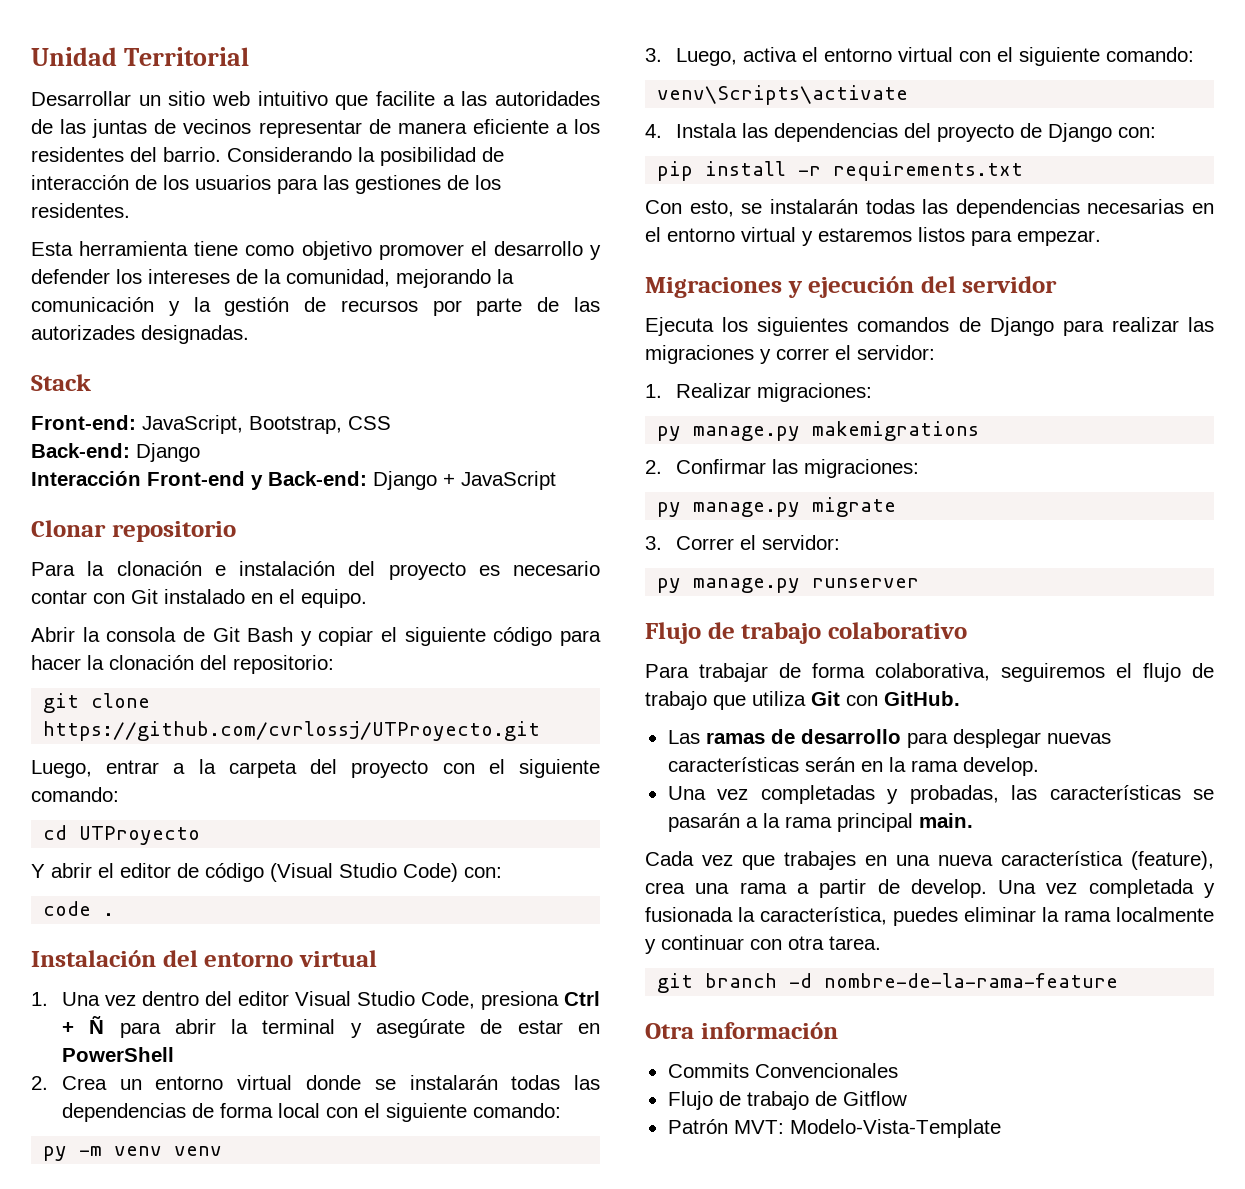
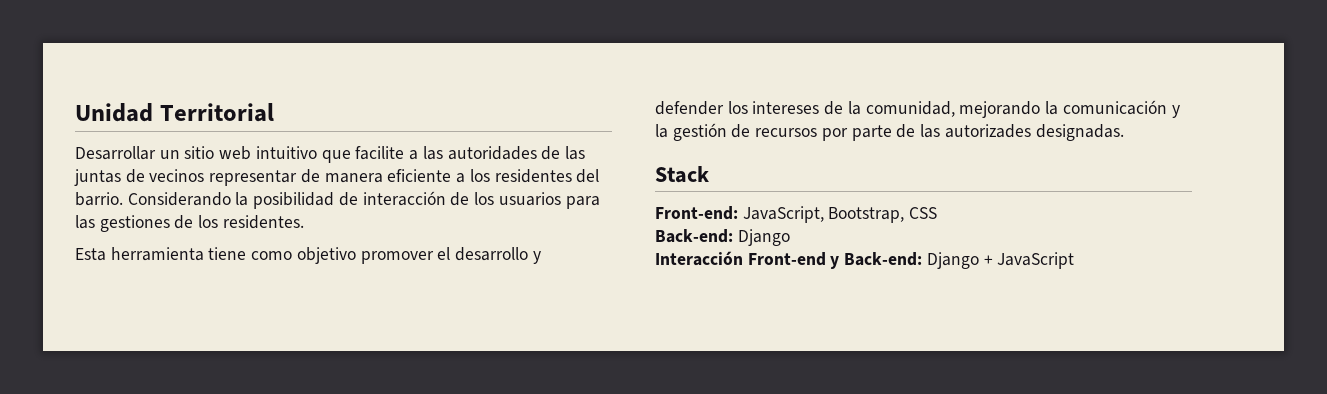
- Clonar repositorio
- Para la clonación e instalación del proyecto es necesario contar con Git instalado en el equipo.
- Abrir la consola de Git Bash y copiar el siguiente código para hacer la clonación del repositorio:
- git clone https://github.com/cvrlossj/UTProyecto.git
- Luego, entrar a la carpeta del proyecto con el siguiente comando:
- cd UTProyecto
- Y abrir el editor de código (Visual Studio Code) con:
- code .
- Instalación del entorno virtual
- 1. Una vez dentro del editor Visual Studio Code, presiona Ctrl + Ñ para abrir la terminal y asegúrate de estar en PowerShell
- 2. Crea un entorno virtual donde se instalarán todas las dependencias de forma local con el siguiente comando:
- py -m venv venv
- 3. Luego, activa el entorno virtual con el siguiente comando:
- venv\Scripts\activate
- 4. Instala las dependencias del proyecto de Django con:
- pip install -r requirements.txt
- Con esto, se instalarán todas las dependencias necesarias en el entorno virtual y estaremos listos para empezar.
- Migraciones y ejecución del servidor
- Ejecuta los siguientes comandos de Django para realizar las migraciones y correr el servidor:
- 1. Realizar migraciones:
- py manage.py makemigrations
- 2. Confirmar las migraciones:
- py manage.py migrate
- 3. Correr el servidor:
- py manage.py runserver
- Flujo de trabajo colaborativo
- Para trabajar de forma colaborativa, seguiremos el flujo de trabajo que utiliza Git con GitHub.
- Las ramas de desarrollo para desplegar nuevas características serán en la rama develop.
- Una vez completadas y probadas, las características se pasarán a la rama principal main.
- Cada vez que trabajes en una nueva característica (feature), crea una rama a partir de develop. Una vez completada y fusionada la característica, puedes eliminar la rama localmente y continuar con otra tarea.
- git branch -d nombre-de-la-rama-feature
- Otra información
- Commits Convencionales
- Flujo de trabajo de Gitflow
- Patrón MVT: Modelo-Vista-Template

